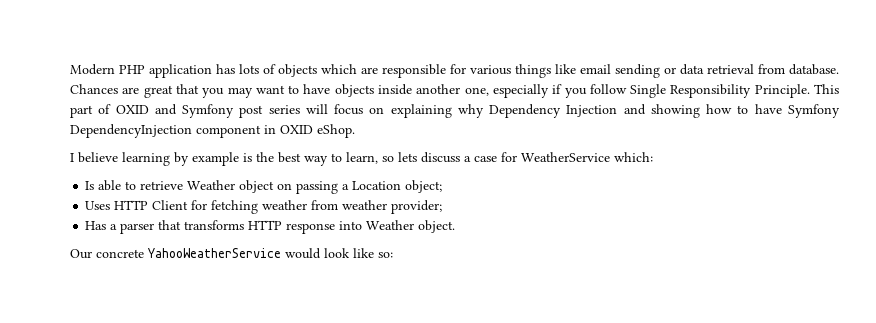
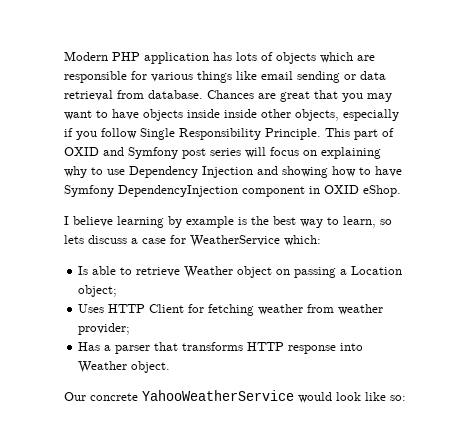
- Chances are great that you may want to have objects inside another one, especially if you follow Single Responsibility Principle.
+ Chances are great that you may want to have objects inside inside other objects, especially if you follow Single Responsibility Principle.
- This part of OXID and Symfony post series will focus on explaining why Dependency Injection and showing how to have Symfony DependencyInjection component in OXID eShop.
+ This part of OXID and Symfony post series will focus on explaining why to use Dependency Injection and showing how to have Symfony DependencyInjection component in OXID eShop.

